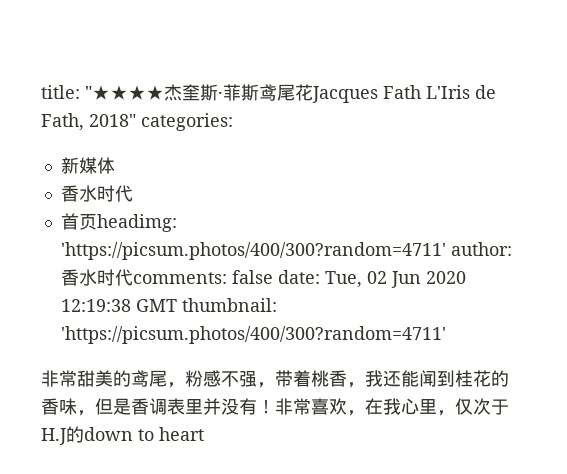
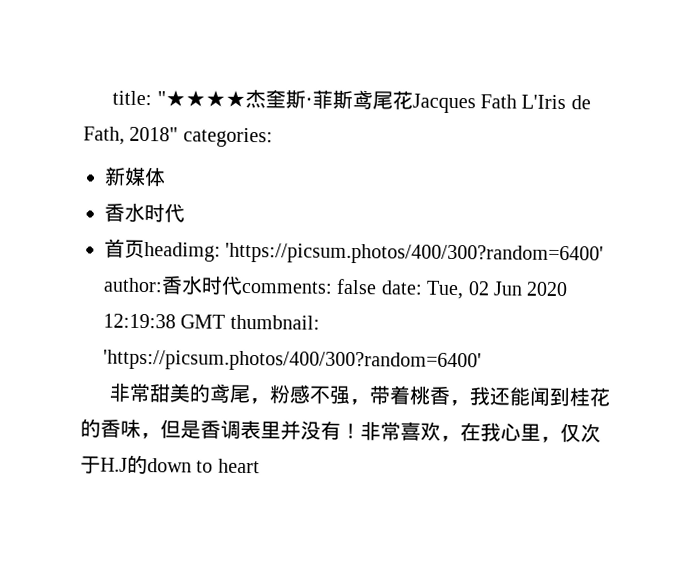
- 首页headimg: 'https://picsum.photos/400/300?random=4711' author:香水时代comments: false date: Tue, 02 Jun 2020 12:19:38 GMT thumbnail: 'https://picsum.photos/400/300?random=4711'
+ 首页headimg: 'https://picsum.photos/400/300?random=6400' author:香水时代comments: false date: Tue, 02 Jun 2020 12:19:38 GMT thumbnail: 'https://picsum.photos/400/300?random=6400'

